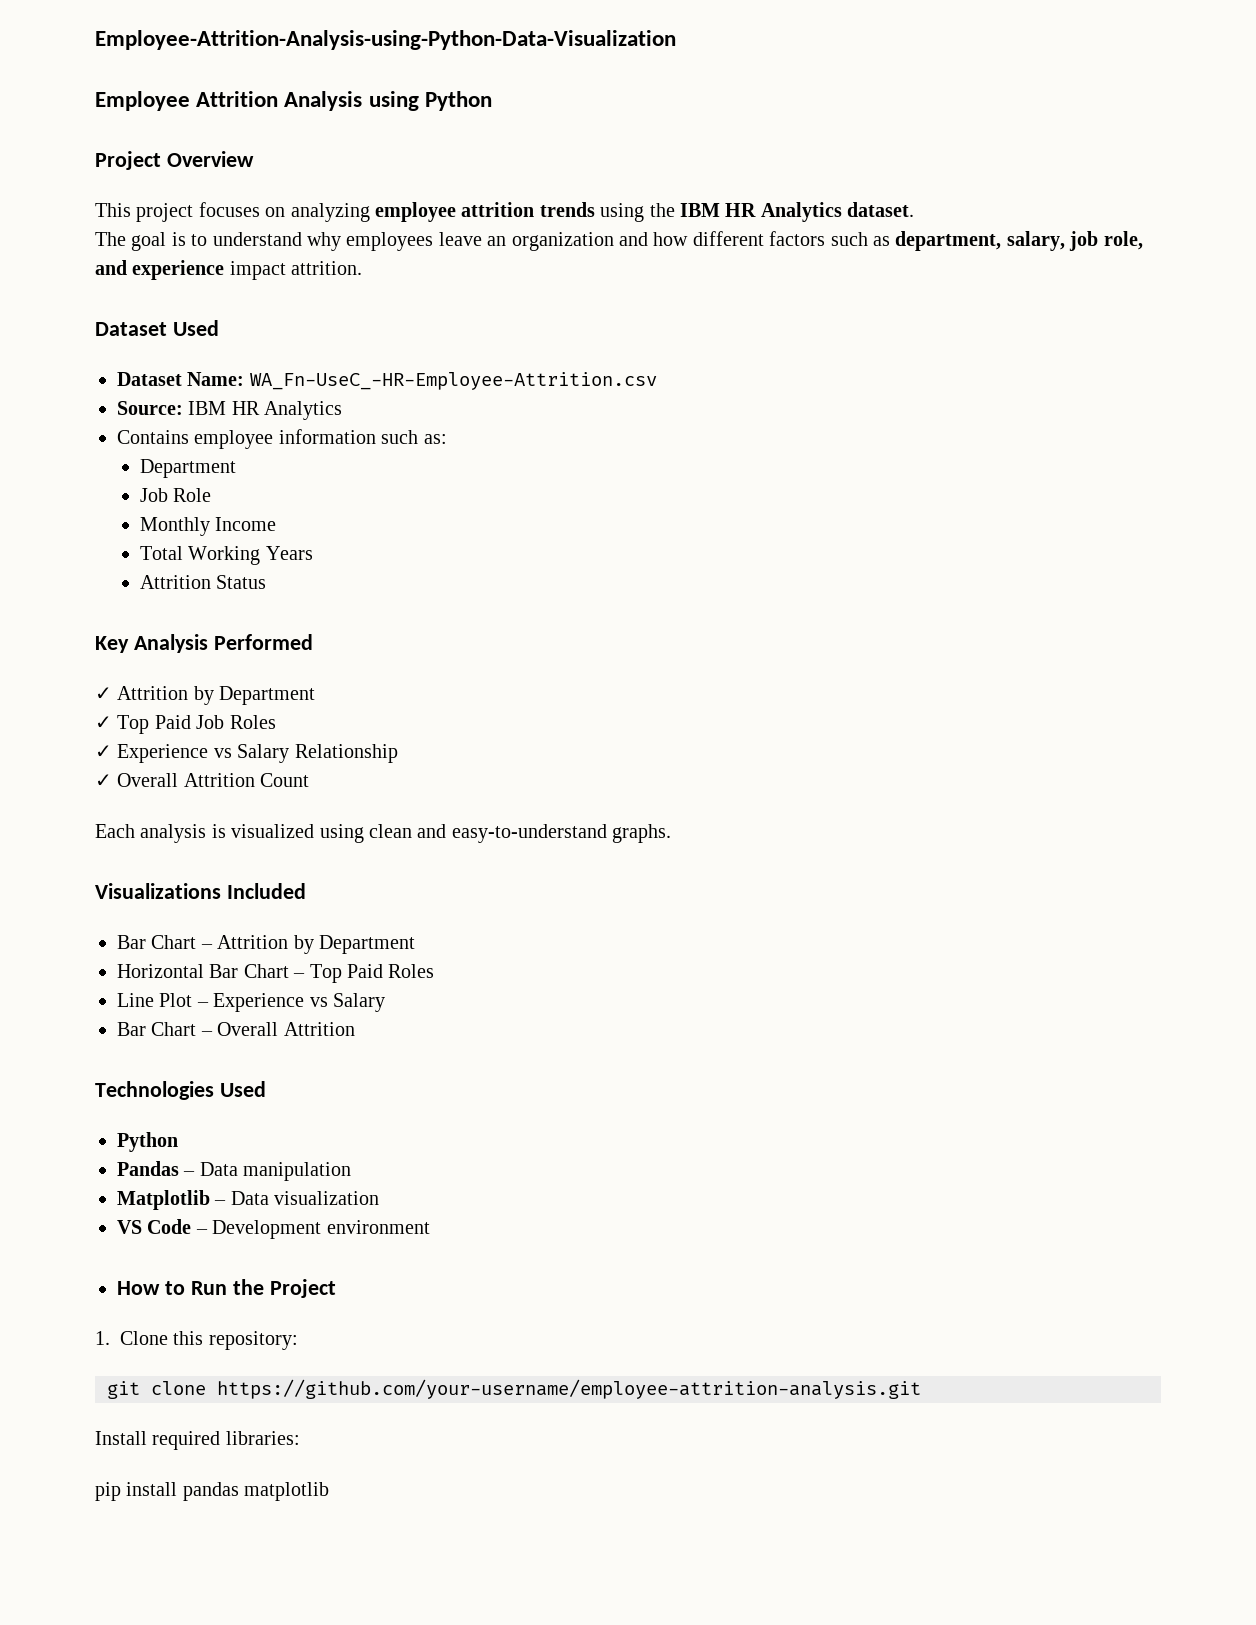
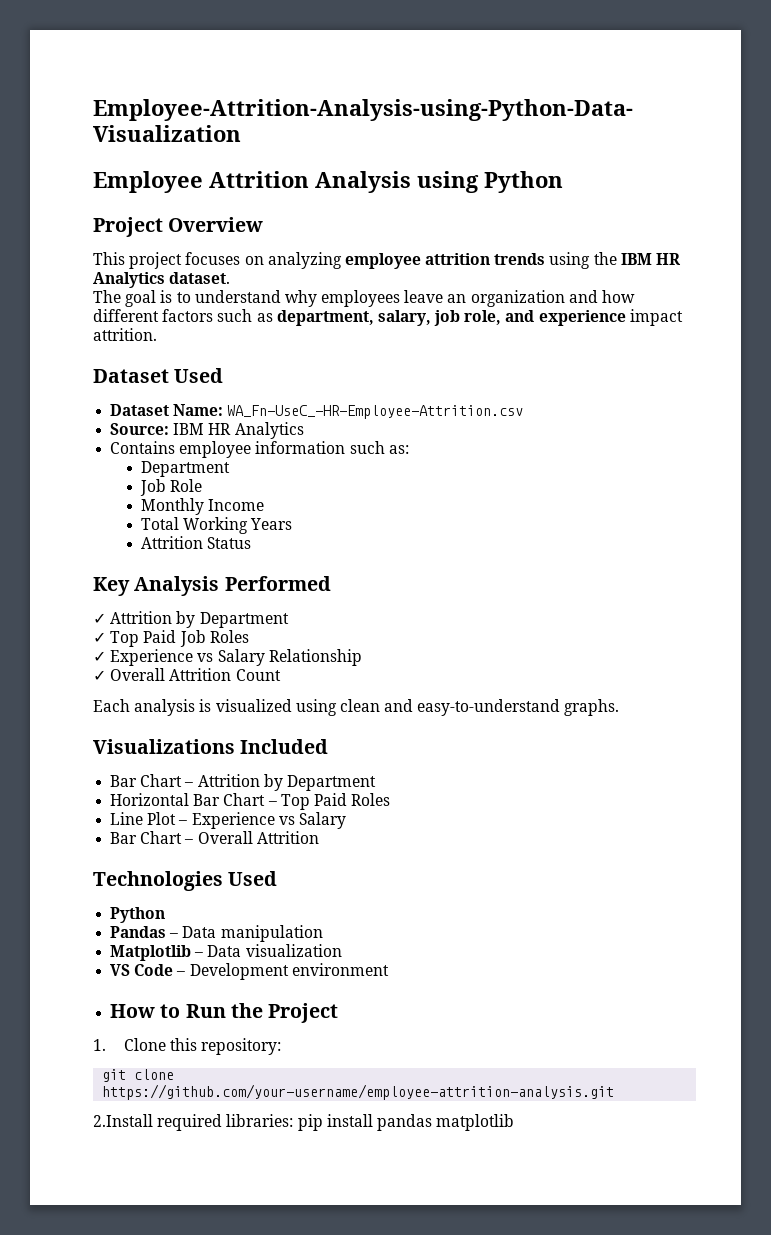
- Install required libraries:
- pip install pandas matplotlib
+ 2.Install required libraries: pip install pandas matplotlib

